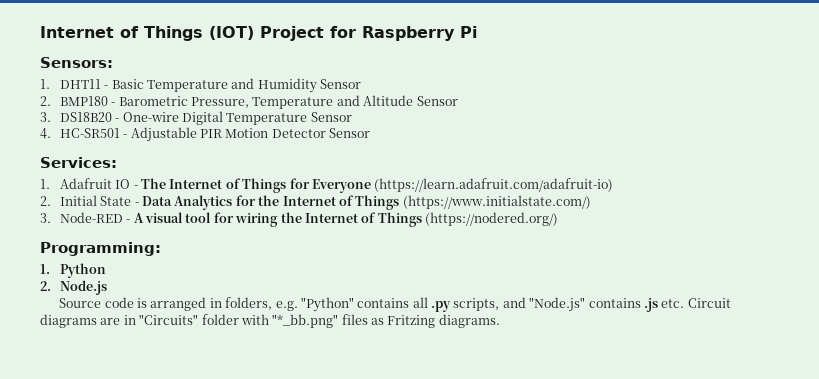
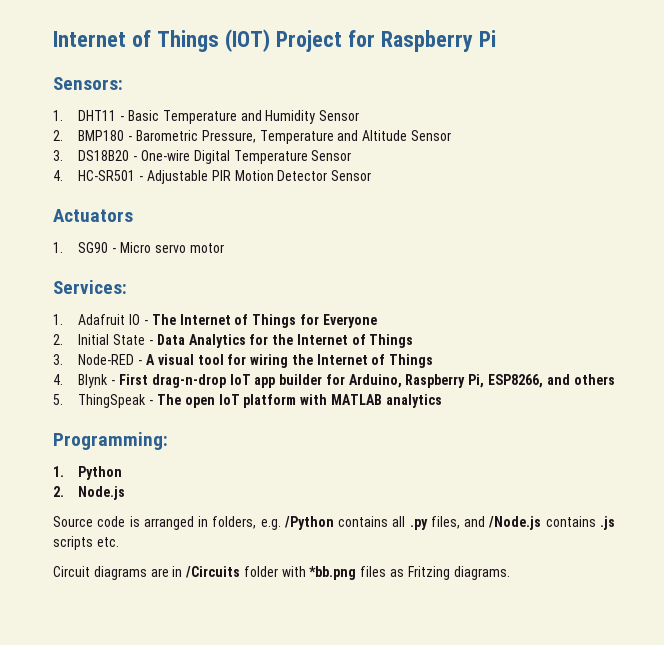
+ Actuators
+ 1. SG90 - Micro servo motor
- 1. Adafruit IO - The Internet of Things for Everyone (https://learn.adafruit.com/adafruit-io)
+ 1. Adafruit IO - The Internet of Things for Everyone
- 2. Initial State - Data Analytics for the Internet of Things (https://www.initialstate.com/)
+ 2. Initial State - Data Analytics for the Internet of Things
- 3. Node-RED - A visual tool for wiring the Internet of Things (https://nodered.org/)
+ 3. Node-RED - A visual tool for wiring the Internet of Things
+ 4. Blynk - First drag-n-drop IoT app builder for Arduino, Raspberry Pi, ESP8266, and others
+ 5. ThingSpeak - The open IoT platform with MATLAB analytics
- Source code is arranged in folders, e.g. "Python" contains all .py scripts, and "Node.js" contains .js etc. Circuit diagrams are in "Circuits" folder with "*_bb.png" files as Fritzing diagrams.
+ Source code is arranged in folders, e.g. /Python contains all .py files, and /Node.js contains .js scripts etc.
+ Circuit diagrams are in /Circuits folder with *bb.png files as Fritzing diagrams.

